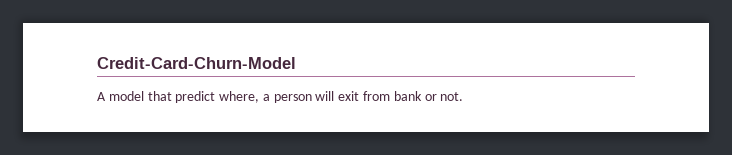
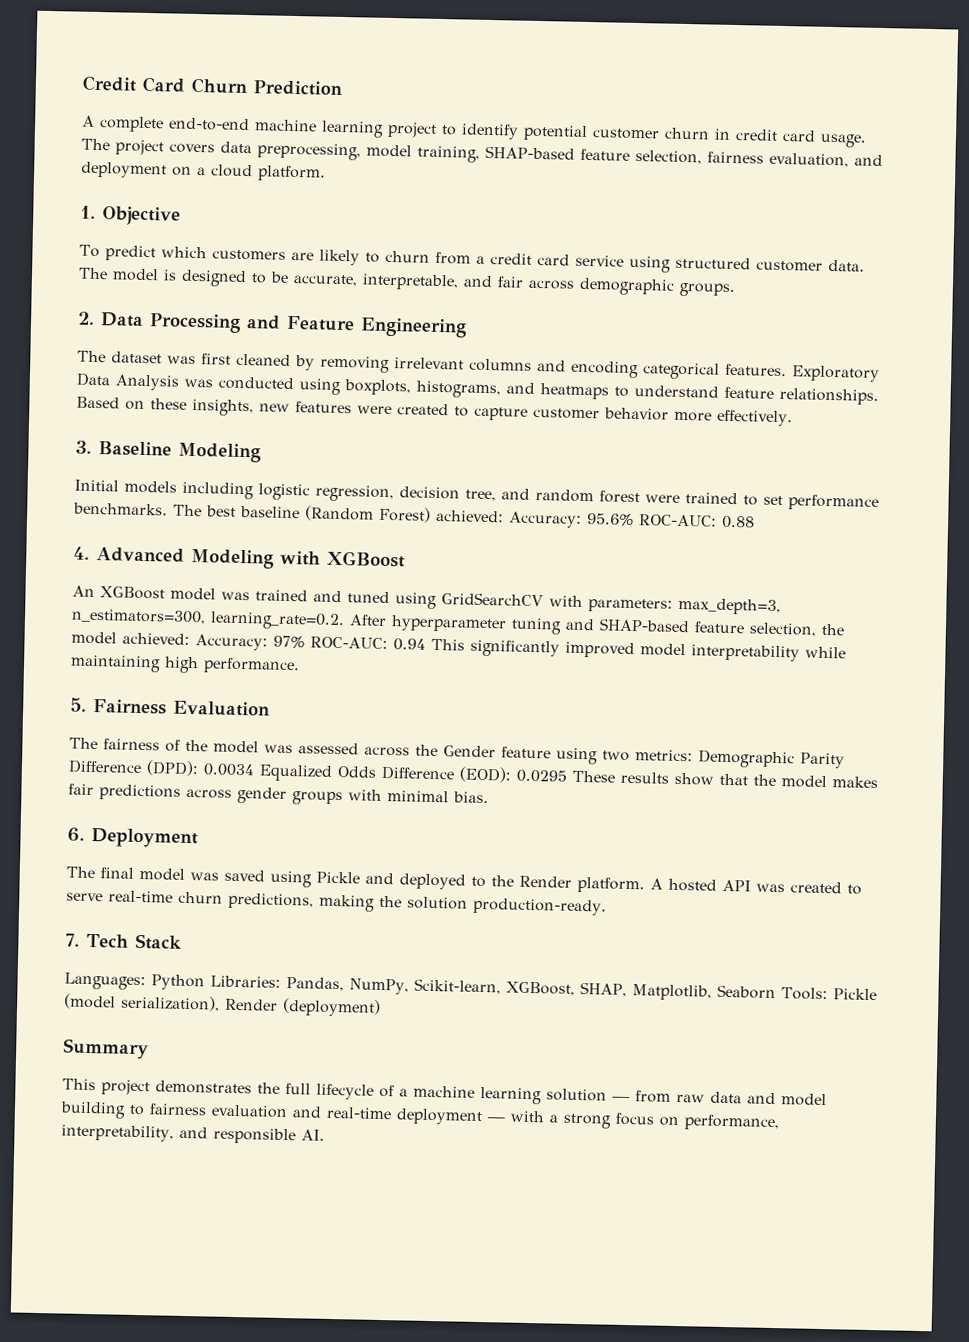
- Credit-Card-Churn-Model
- A model that predict where, a person will exit from bank or not.
+ Credit Card Churn Prediction
+ A complete end-to-end machine learning project to identify potential customer churn in credit card usage. The project covers data preprocessing, model training, SHAP-based feature selection, fairness evaluation, and deployment on a cloud platform.
+ 1. Objective
+ To predict which customers are likely to churn from a credit card service using structured customer data. The model is designed to be accurate, interpretable, and fair across demographic groups.
+ 2. Data Processing and Feature Engineering
+ The dataset was first cleaned by removing irrelevant columns and encoding categorical features. Exploratory Data Analysis was conducted using boxplots, histograms, and heatmaps to understand feature relationships. Based on these insights, new features were created to capture customer behavior more effectively.
+ 3. Baseline Modeling
+ Initial models including logistic regression, decision tree, and random forest were trained to set performance benchmarks. The best baseline (Random Forest) achieved: Accuracy: 95.6% ROC-AUC: 0.88
+ 4. Advanced Modeling with XGBoost
+ An XGBoost model was trained and tuned using GridSearchCV with parameters: max_depth=3, n_estimators=300, learning_rate=0.2. After hyperparameter tuning and SHAP-based feature selection, the model achieved: Accuracy: 97% ROC-AUC: 0.94 This significantly improved model interpretability while maintaining high performance.
+ 5. Fairness Evaluation
+ The fairness of the model was assessed across the Gender feature using two metrics: Demographic Parity Difference (DPD): 0.0034 Equalized Odds Difference (EOD): 0.0295 These results show that the model makes fair predictions across gender groups with minimal bias.
+ 6. Deployment
+ The final model was saved using Pickle and deployed to the Render platform. A hosted API was created to serve real-time churn predictions, making the solution production-ready.
+ 7. Tech Stack
+ Languages: Python Libraries: Pandas, NumPy, Scikit-learn, XGBoost, SHAP, Matplotlib, Seaborn Tools: Pickle (model serialization), Render (deployment)
+ Summary
+ This project demonstrates the full lifecycle of a machine learning solution — from raw data and model building to fairness evaluation and real-time deployment — with a strong focus on performance, interpretability, and responsible AI.

